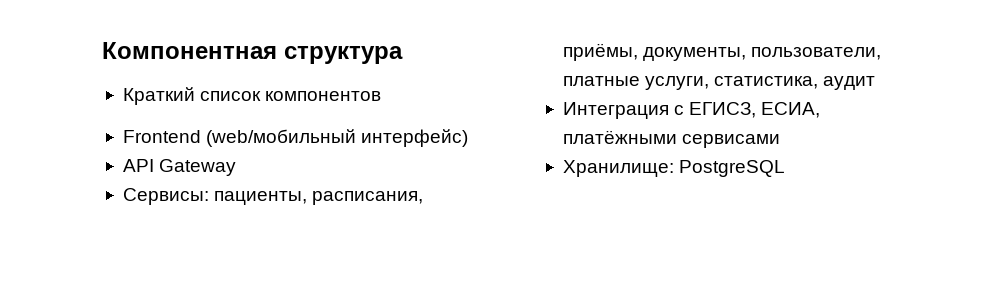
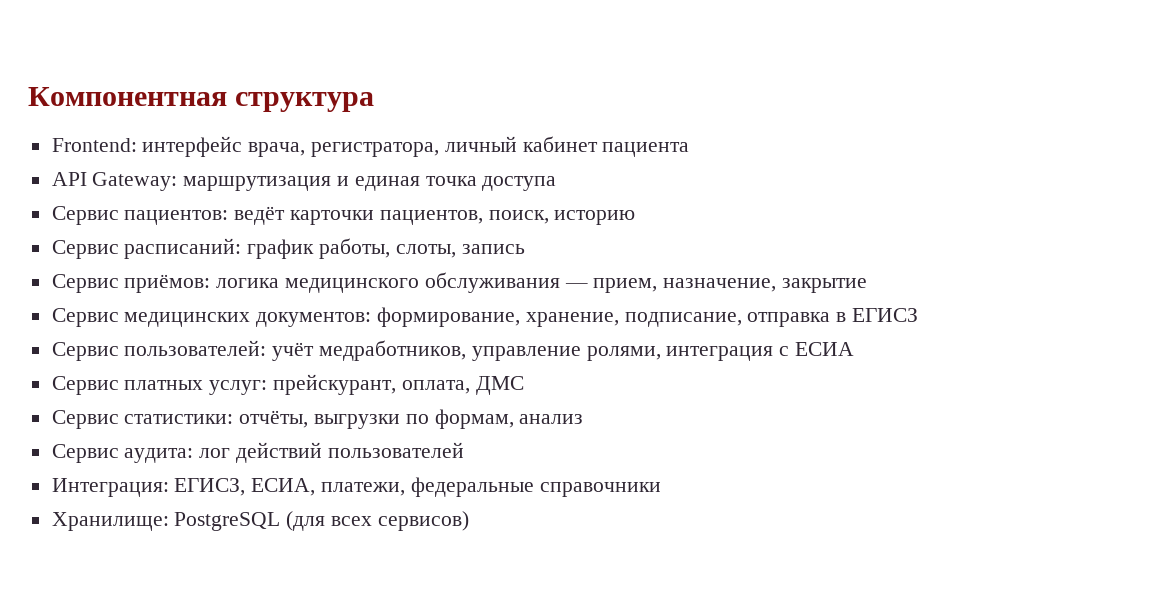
- Краткий список компонентов
- Frontend (web/мобильный интерфейс)
- API Gateway
- Сервисы: пациенты, расписания, приёмы, документы, пользователи, платные услуги, статистика, аудит
- Интеграция с ЕГИСЗ, ЕСИА, платёжными сервисами
+ Frontend: интерфейс врача, регистратора, личный кабинет пациента
+ API Gateway: маршрутизация и единая точка доступа
+ Сервис пациентов: ведёт карточки пациентов, поиск, историю
+ Сервис расписаний: график работы, слоты, запись
+ Сервис приёмов: логика медицинского обслуживания — прием, назначение, закрытие
+ Сервис медицинских документов: формирование, хранение, подписание, отправка в ЕГИСЗ
+ Сервис пользователей: учёт медработников, управление ролями, интеграция с ЕСИА
+ Сервис платных услуг: прейскурант, оплата, ДМС
+ Сервис статистики: отчёты, выгрузки по формам, анализ
+ Сервис аудита: лог действий пользователей
+ Интеграция: ЕГИСЗ, ЕСИА, платежи, федеральные справочники
- Хранилище: PostgreSQL
+ Хранилище: PostgreSQL (для всех сервисов)

